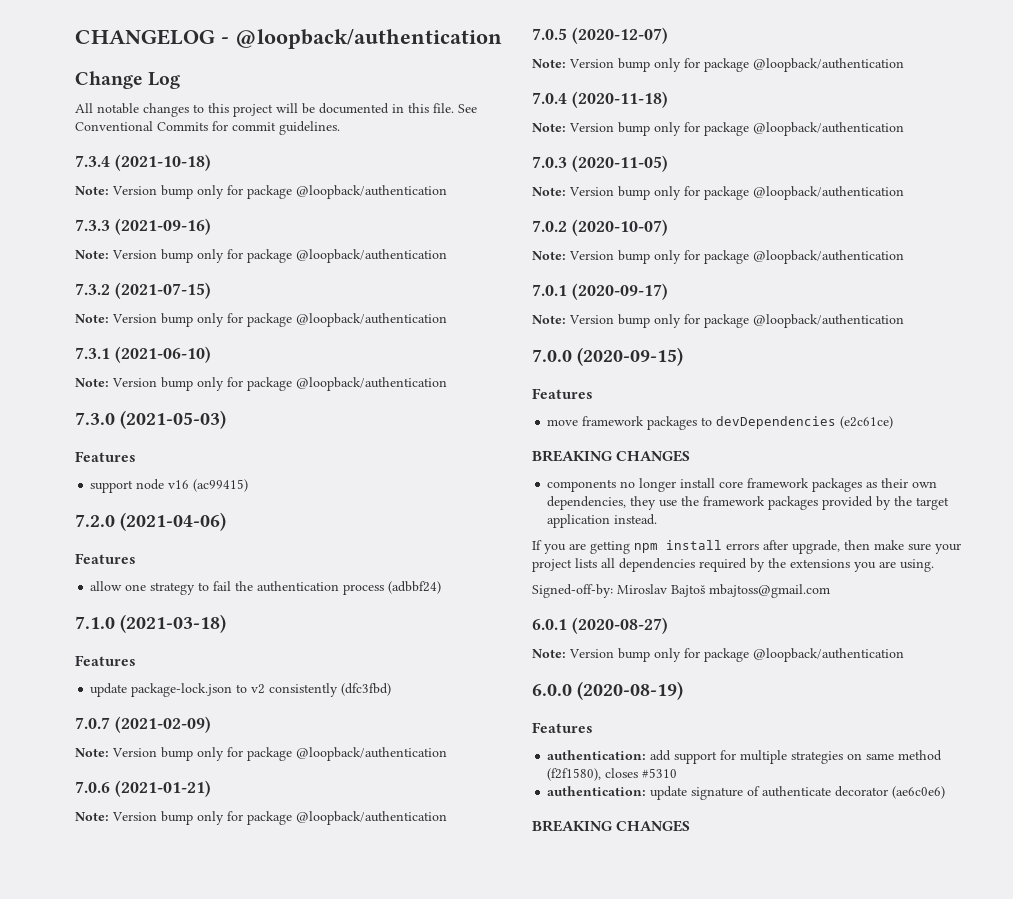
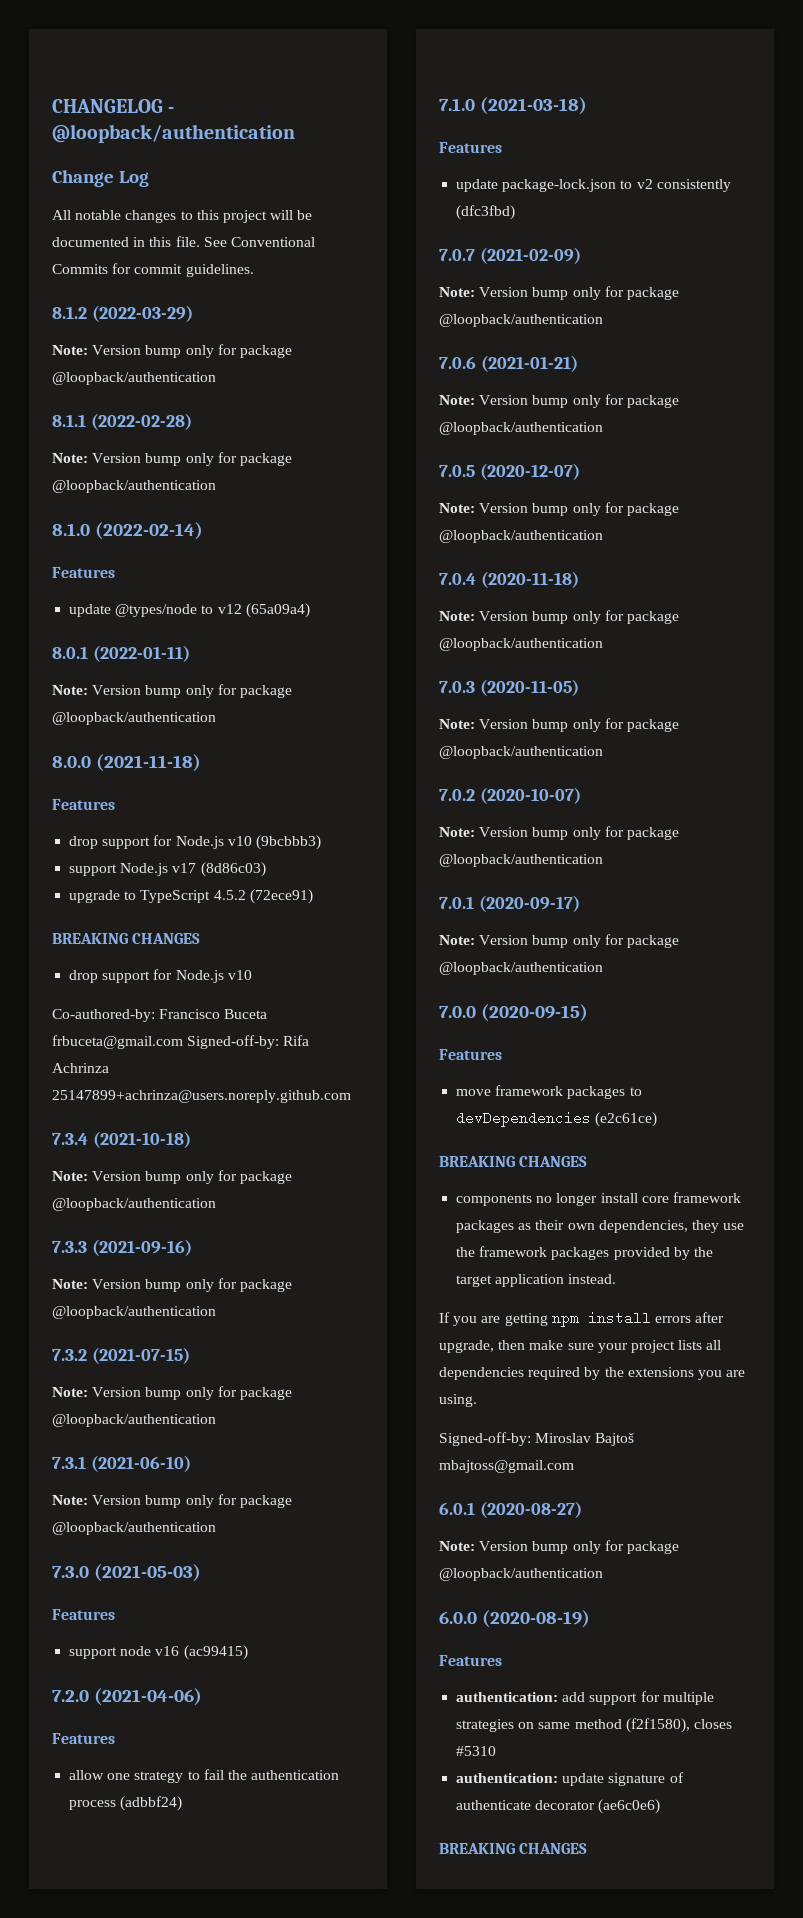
+ 8.1.2 (2022-03-29)
+ Note: Version bump only for package @loopback/authentication
+ 8.1.1 (2022-02-28)
+ Note: Version bump only for package @loopback/authentication
+ 8.1.0 (2022-02-14)
+ Features
+ update @types/node to v12 (65a09a4)
+ 8.0.1 (2022-01-11)
+ Note: Version bump only for package @loopback/authentication
+ 8.0.0 (2021-11-18)
+ Features
+ drop support for Node.js v10 (9bcbbb3)
+ support Node.js v17 (8d86c03)
+ upgrade to TypeScript 4.5.2 (72ece91)
+ BREAKING CHANGES
+ drop support for Node.js v10
+ Co-authored-by: Francisco Buceta frbuceta@gmail.com Signed-off-by: Rifa Achrinza 25147899+achrinza@users.noreply.github.com

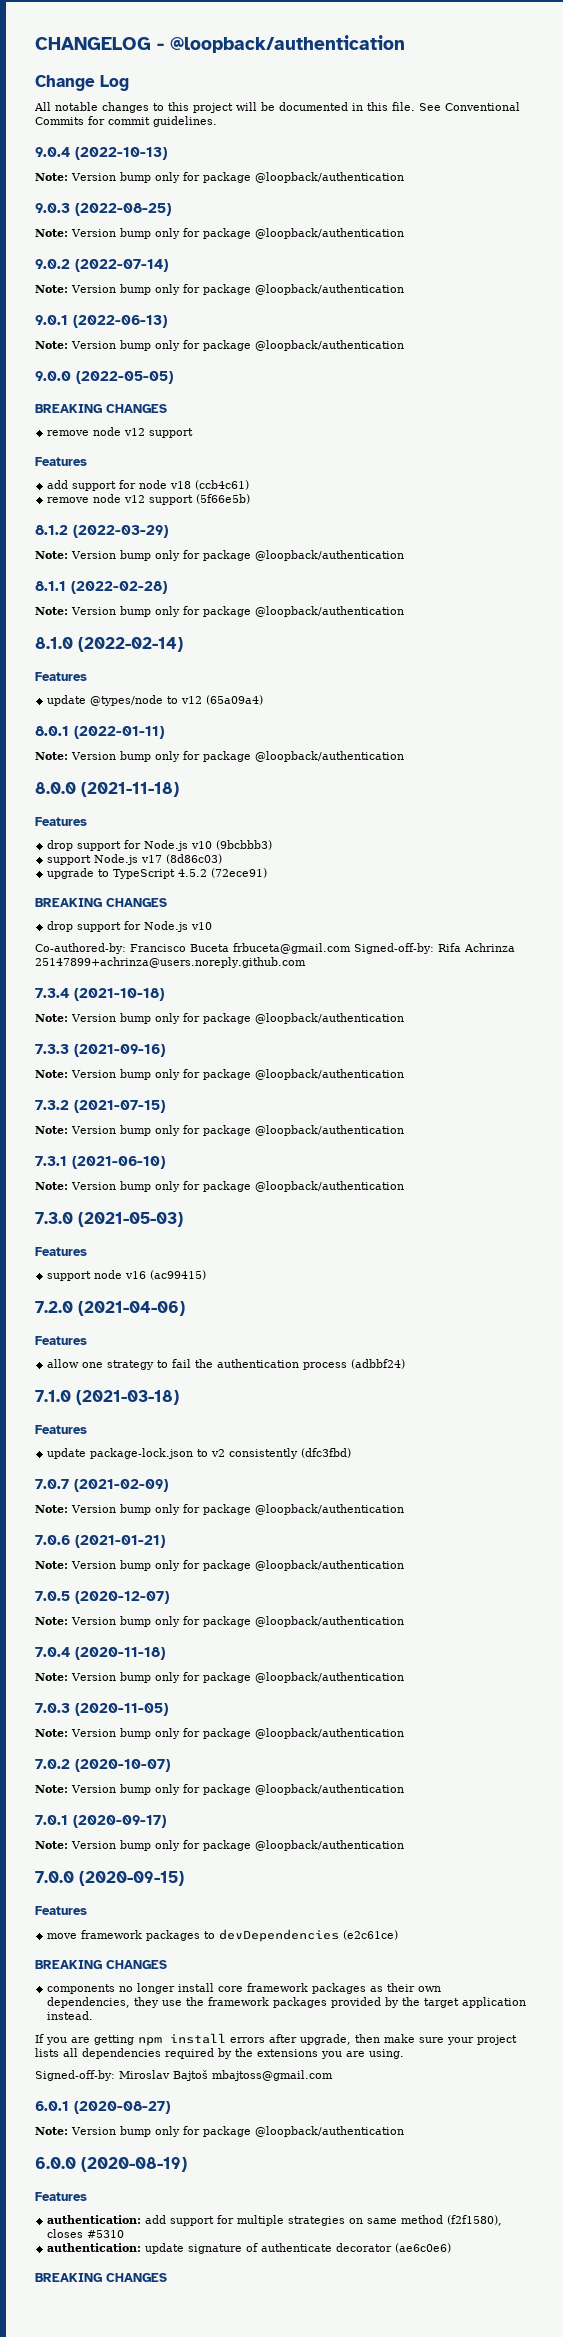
+ 9.0.4 (2022-10-13)
+ Note: Version bump only for package @loopback/authentication
+ 9.0.3 (2022-08-25)
+ Note: Version bump only for package @loopback/authentication
+ 9.0.2 (2022-07-14)
+ Note: Version bump only for package @loopback/authentication
+ 9.0.1 (2022-06-13)
+ Note: Version bump only for package @loopback/authentication
+ 9.0.0 (2022-05-05)
+ BREAKING CHANGES
+ remove node v12 support
+ Features
+ add support for node v18 (ccb4c61)
+ remove node v12 support (5f66e5b)

